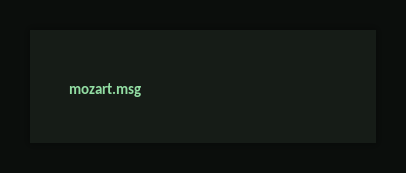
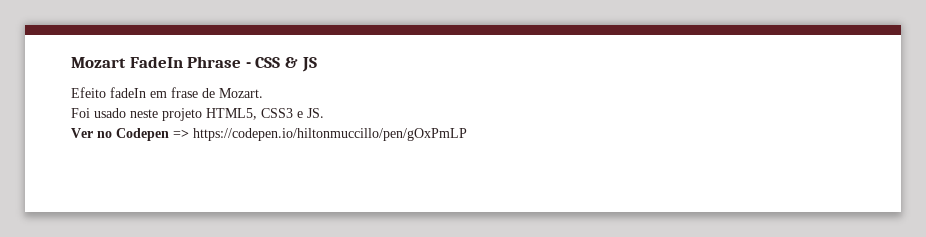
- mozart.msg
+ Mozart FadeIn Phrase - CSS & JS
+ Efeito fadeIn em frase de Mozart.
+ Foi usado neste projeto HTML5, CSS3 e JS.
+ Ver no Codepen => https://codepen.io/hiltonmuccillo/pen/gOxPmLP

